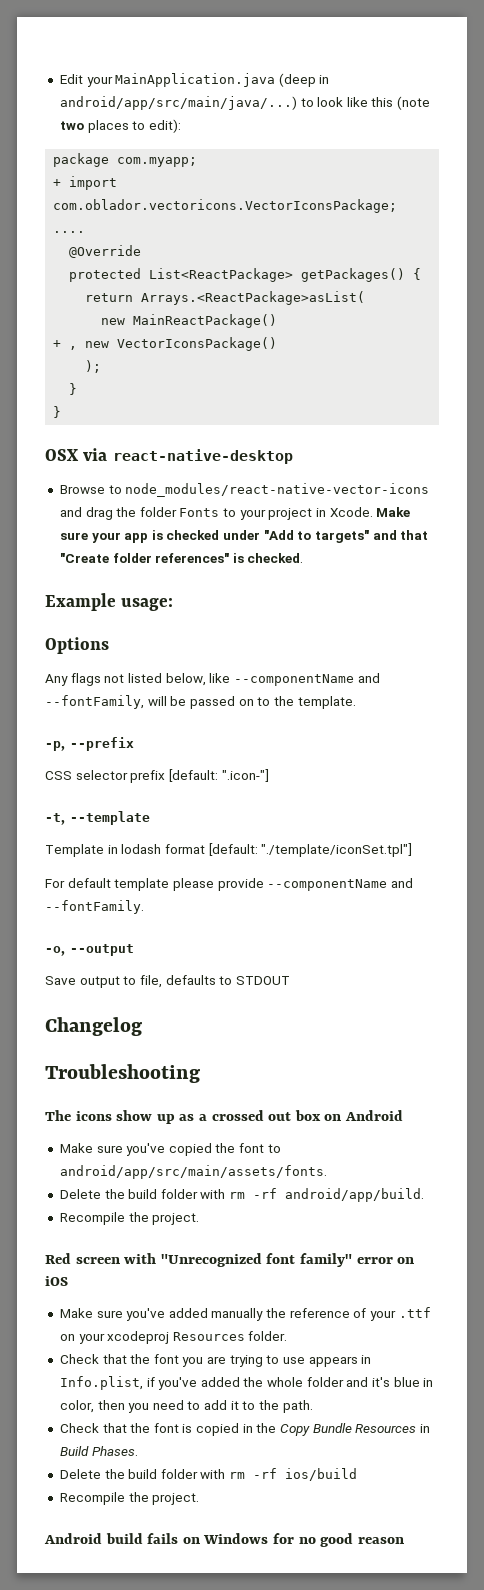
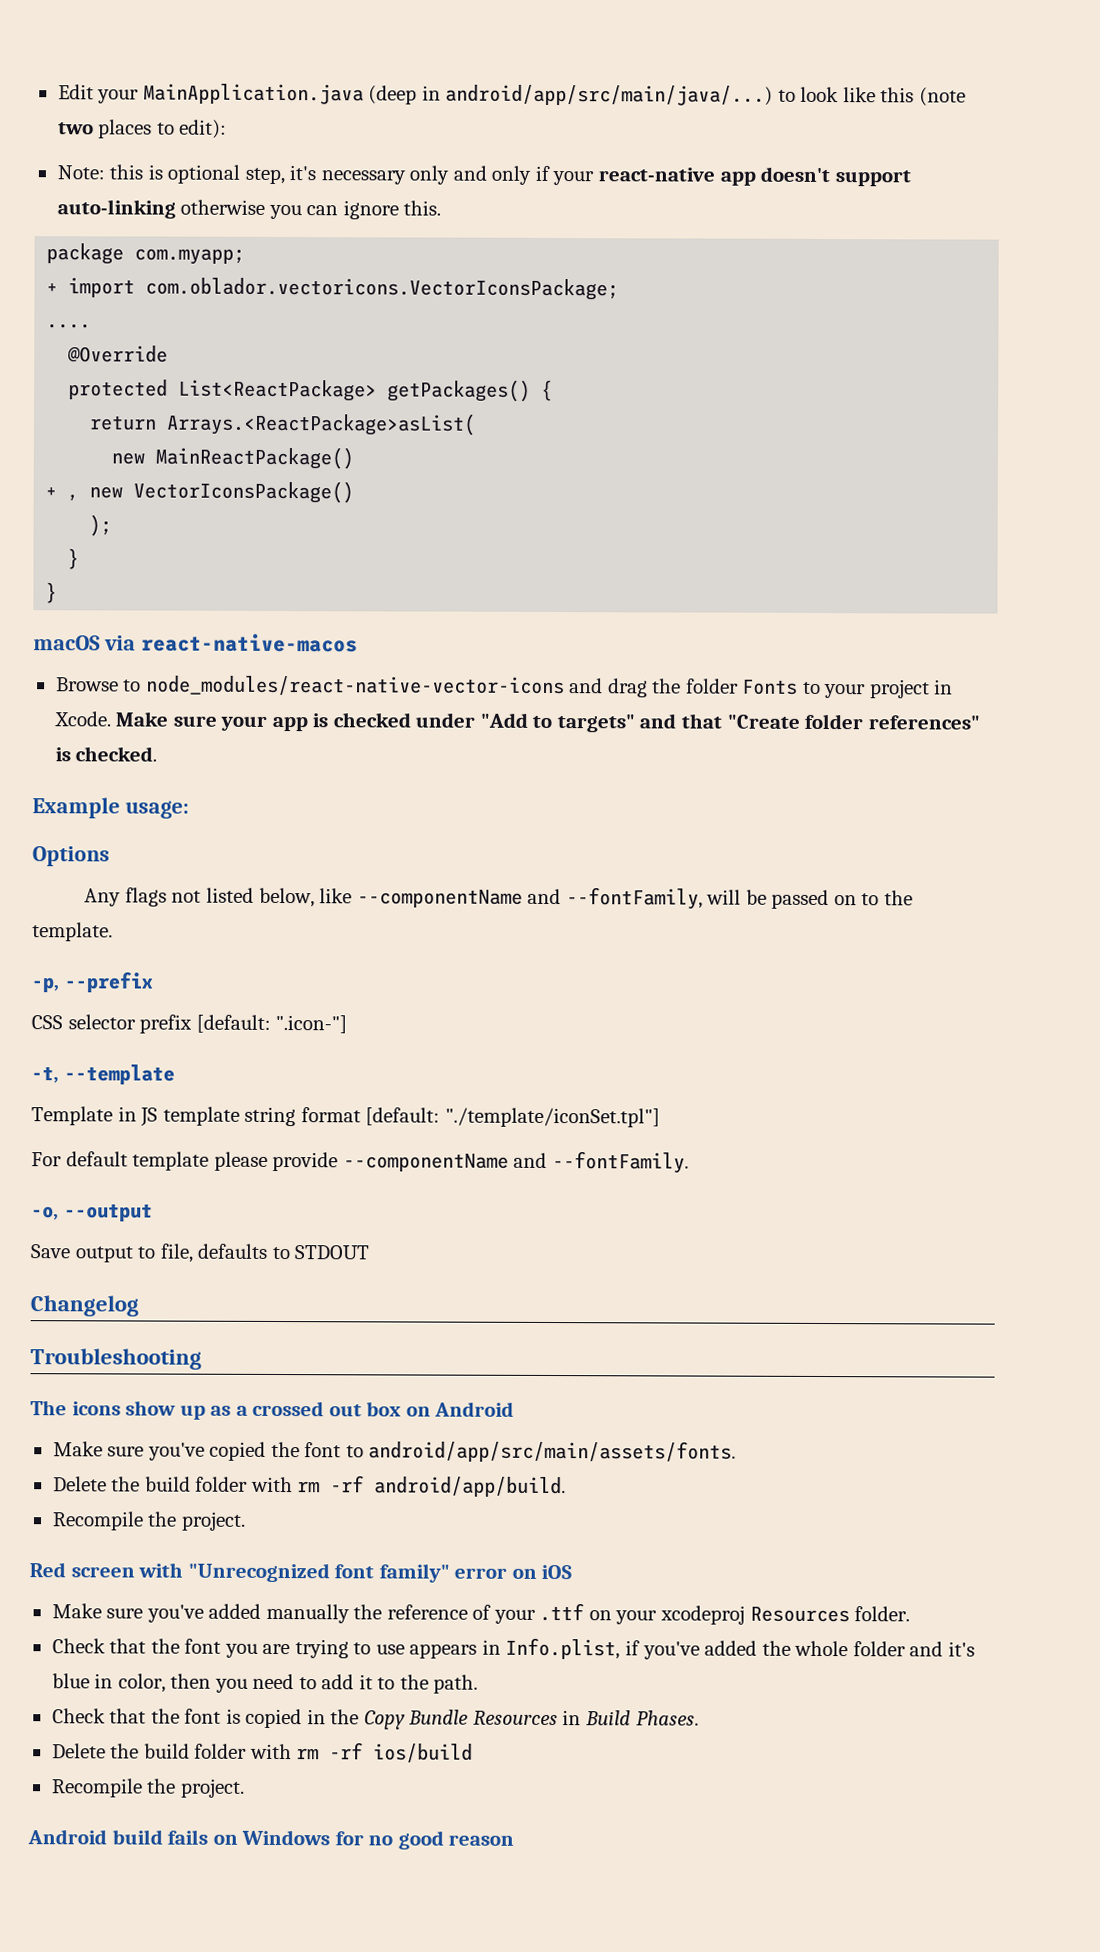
+ Note: this is optional step, it's necessary only and only if your react-native app doesn't support auto-linking otherwise you can ignore this.
- OSX via react-native-desktop
+ macOS via react-native-macos
- Template in lodash format [default: "./template/iconSet.tpl"]
+ Template in JS template string format [default: "./template/iconSet.tpl"]

